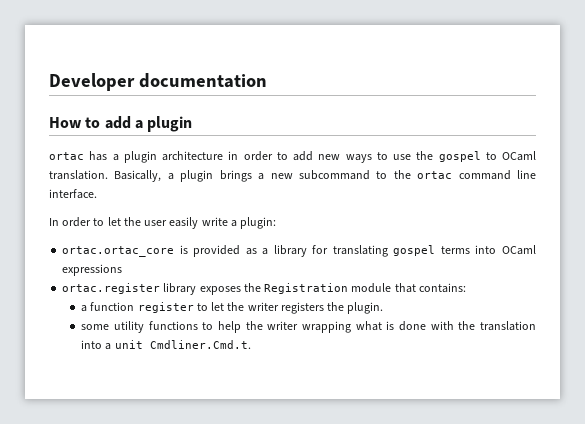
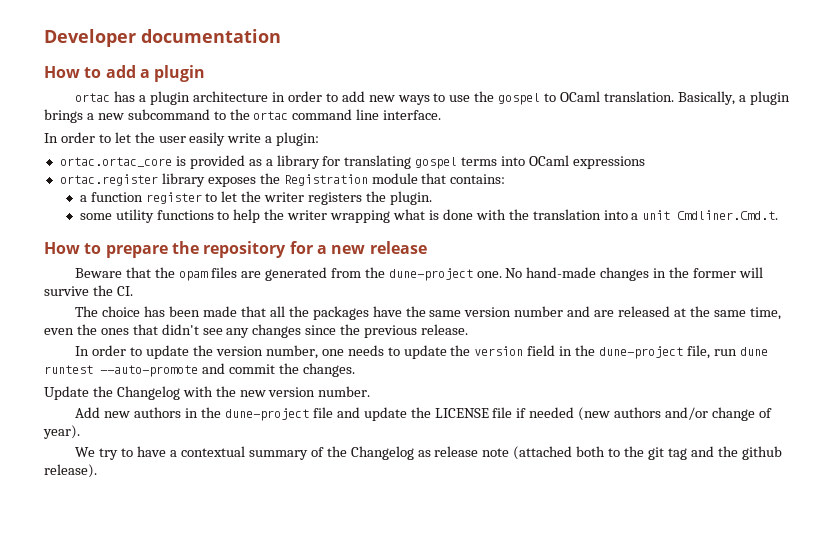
+ How to prepare the repository for a new release
+ Beware that the opam files are generated from the dune-project one. No hand-made changes in the former will survive the CI.
+ The choice has been made that all the packages have the same version number and are released at the same time, even the ones that didn't see any changes since the previous release.
+ In order to update the version number, one needs to update the version field in the dune-project file, run dune runtest --auto-promote and commit the changes.
+ Update the Changelog with the new version number.
+ Add new authors in the dune-project file and update the LICENSE file if needed (new authors and/or change of year).
+ We try to have a contextual summary of the Changelog as release note (attached both to the git tag and the github release).

